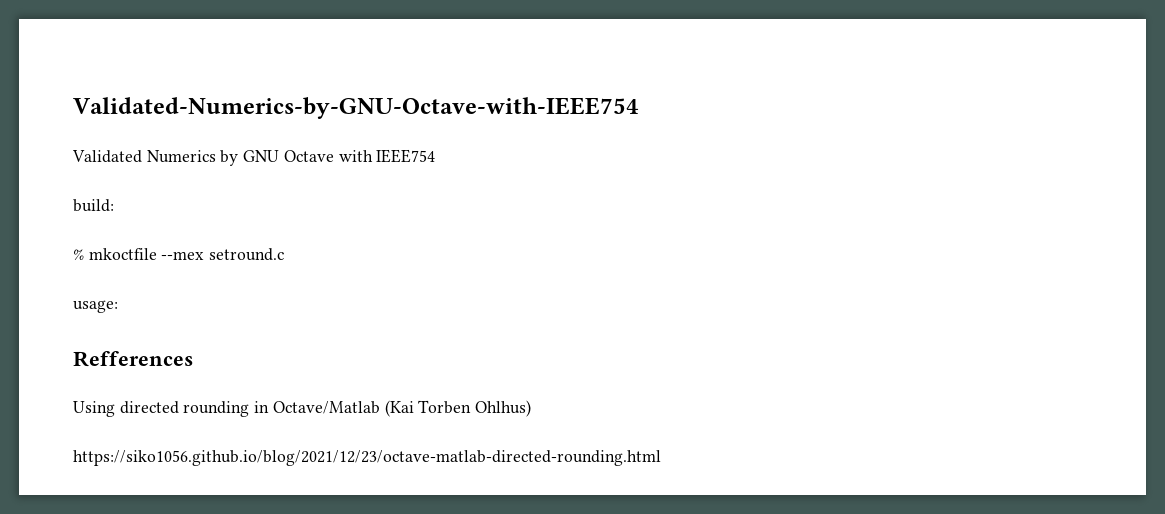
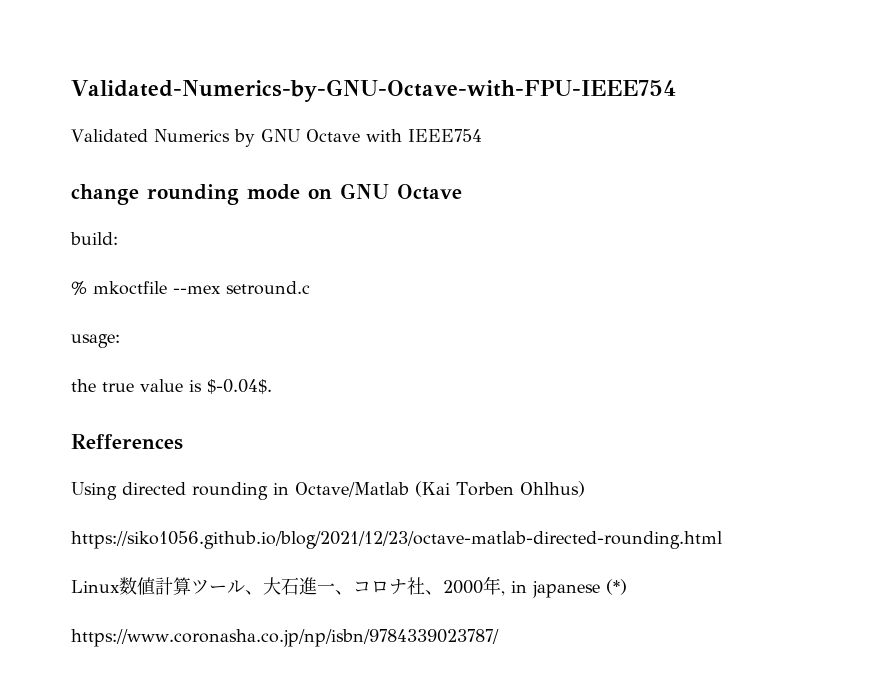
- Validated-Numerics-by-GNU-Octave-with-IEEE754
+ Validated-Numerics-by-GNU-Octave-with-FPU-IEEE754
+ change rounding mode on GNU Octave
+ the true value is $-0.04$.
+ Linux数値計算ツール、大石進一、コロナ社、2000年, in japanese (*)
+ https://www.coronasha.co.jp/np/isbn/9784339023787/

